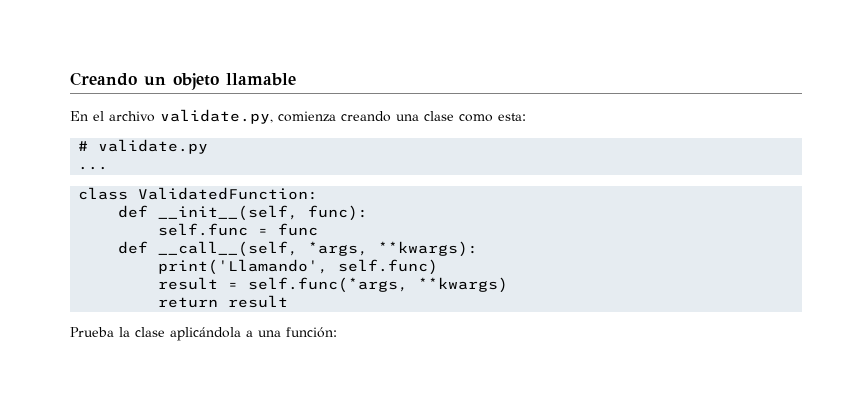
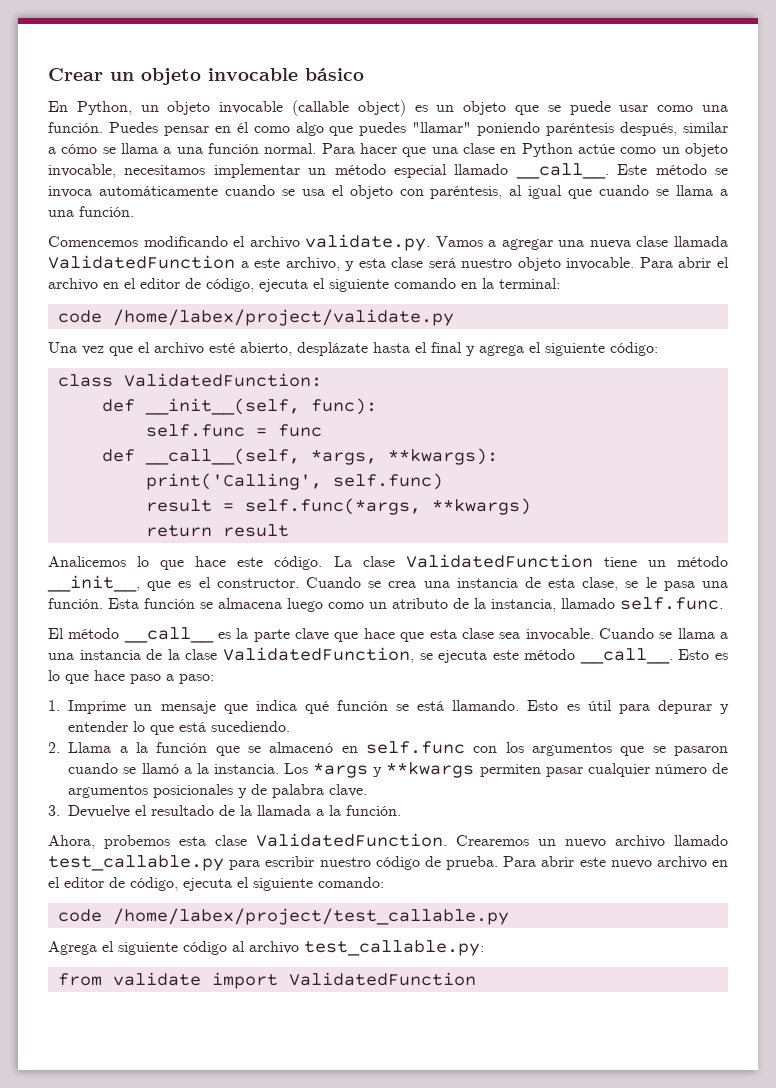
- Creando un objeto llamable
+ Crear un objeto invocable básico
- En el archivo validate.py, comienza creando una clase como esta:
- # validate.py
- ...
+ En Python, un objeto invocable (callable object) es un objeto que se puede usar como una función. Puedes pensar en él como algo que puedes "llamar" poniendo paréntesis después, similar a cómo se llama a una función normal. Para hacer que una clase en Python actúe como un objeto invocable, necesitamos implementar un método especial llamado __call__. Este método se invoca automáticamente cuando se usa el objeto con paréntesis, al igual que cuando se llama a una función.
+ Comencemos modificando el archivo validate.py. Vamos a agregar una nueva clase llamada ValidatedFunction a este archivo, y esta clase será nuestro objeto invocable. Para abrir el archivo en el editor de código, ejecuta el siguiente comando en la terminal:
+ code /home/labex/project/validate.py
+ Una vez que el archivo esté abierto, desplázate hasta el final y agrega el siguiente código:
- print('Llamando', self.func)
+ print('Calling', self.func)
- Prueba la clase aplicándola a una función:
+ Analicemos lo que hace este código. La clase ValidatedFunction tiene un método __init__, que es el constructor. Cuando se crea una instancia de esta clase, se le pasa una función. Esta función se almacena luego como un atributo de la instancia, llamado self.func.
+ El método __call__ es la parte clave que hace que esta clase sea invocable. Cuando se llama a una instancia de la clase ValidatedFunction, se ejecuta este método __call__. Esto es lo que hace paso a paso:
+ 1. Imprime un mensaje que indica qué función se está llamando. Esto es útil para depurar y entender lo que está sucediendo.
+ 2. Llama a la función que se almacenó en self.func con los argumentos que se pasaron cuando se llamó a la instancia. Los *args y **kwargs permiten pasar cualquier número de argumentos posicionales y de palabra clave.
+ 3. Devuelve el resultado de la llamada a la función.
+ Ahora, probemos esta clase ValidatedFunction. Crearemos un nuevo archivo llamado test_callable.py para escribir nuestro código de prueba. Para abrir este nuevo archivo en el editor de código, ejecuta el siguiente comando:
+ code /home/labex/project/test_callable.py
+ Agrega el siguiente código al archivo test_callable.py:
+ from validate import ValidatedFunction

